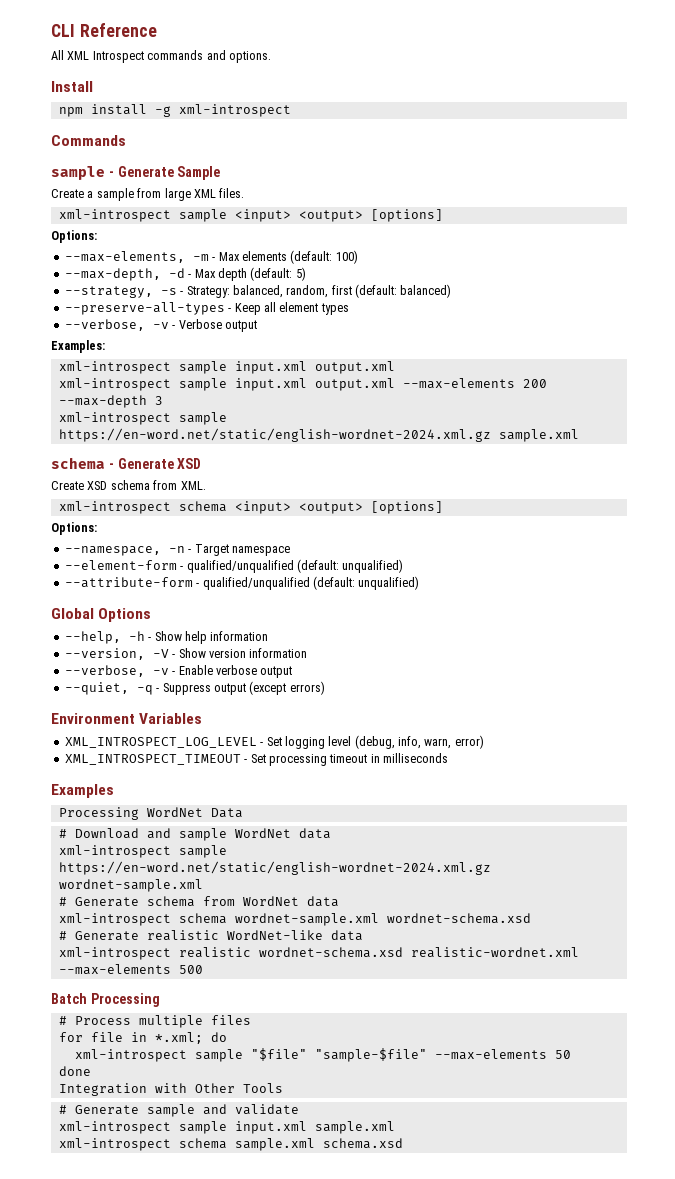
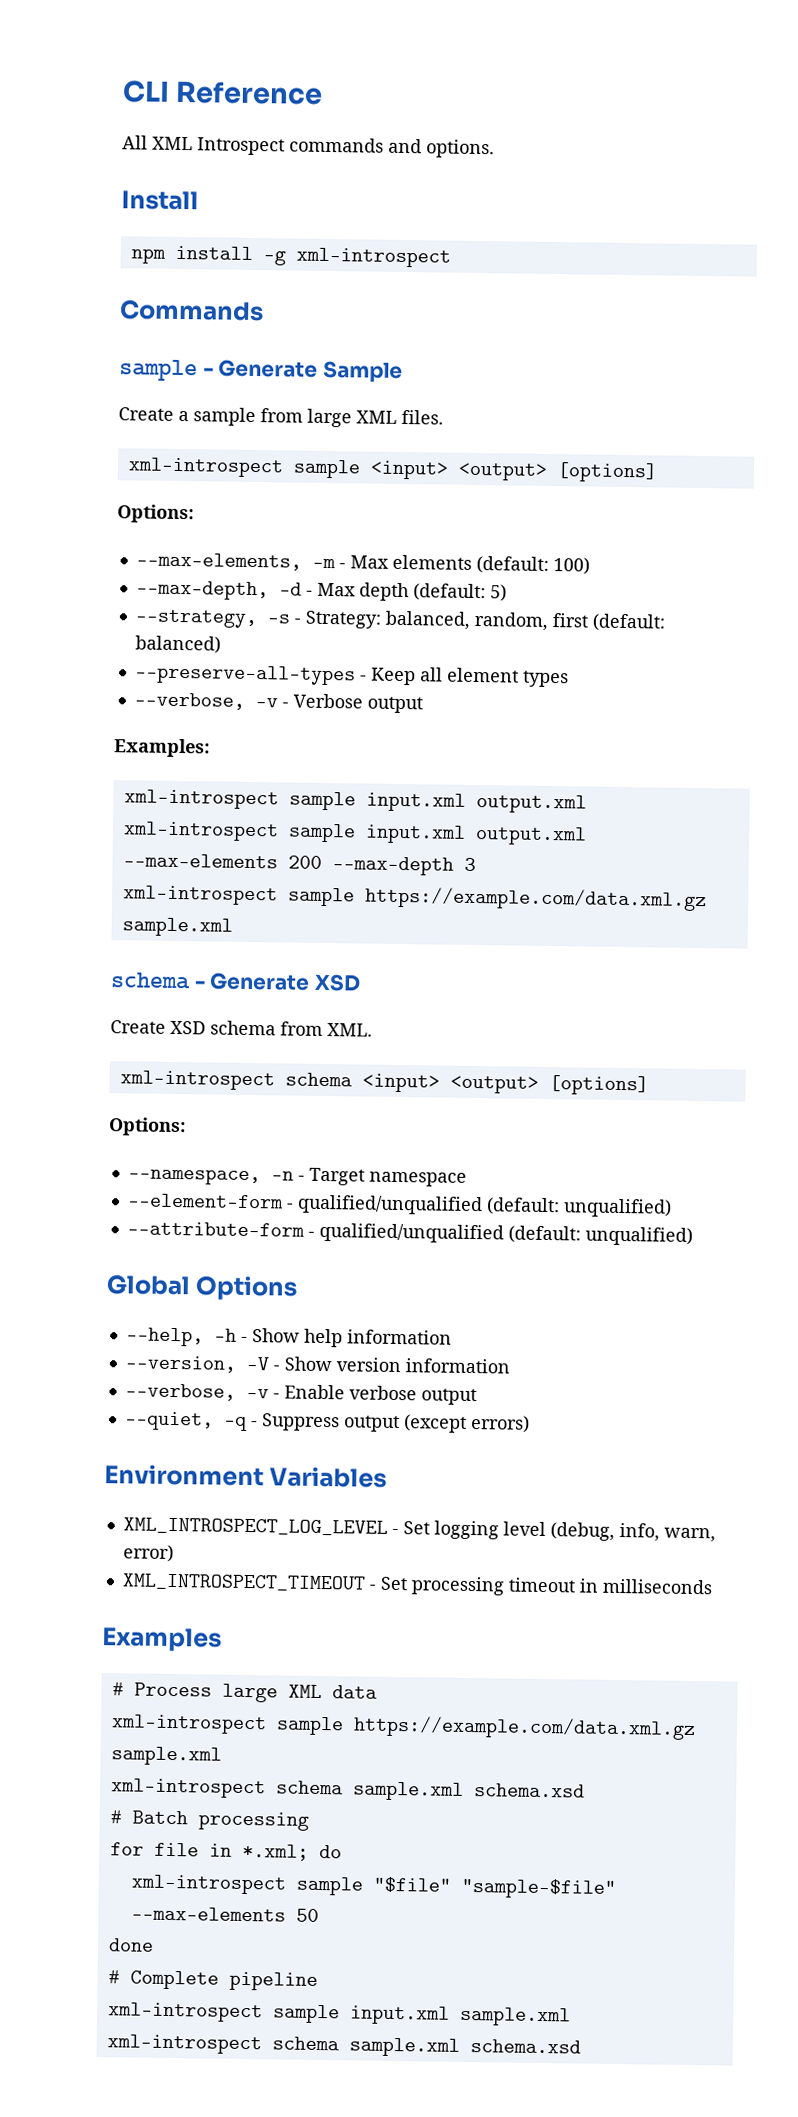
  xml-introspect sample input.xml output.xml --max-elements 200 --max-depth 3
- xml-introspect sample https://en-word.net/static/english-wordnet-2024.xml.gz sample.xml
+ xml-introspect sample https://example.com/data.xml.gz sample.xml
- Processing WordNet Data
- # Download and sample WordNet data
- xml-introspect sample https://en-word.net/static/english-wordnet-2024.xml.gz wordnet-sample.xml
- # Generate schema from WordNet data
- xml-introspect schema wordnet-sample.xml wordnet-schema.xsd
- # Generate realistic WordNet-like data
- xml-introspect realistic wordnet-schema.xsd realistic-wordnet.xml --max-elements 500
- Batch Processing
- # Process multiple files
+ # Process large XML data
+ xml-introspect sample https://example.com/data.xml.gz sample.xml
+ xml-introspect schema sample.xml schema.xsd
+ # Batch processing
- Integration with Other Tools
- # Generate sample and validate
+ # Complete pipeline

